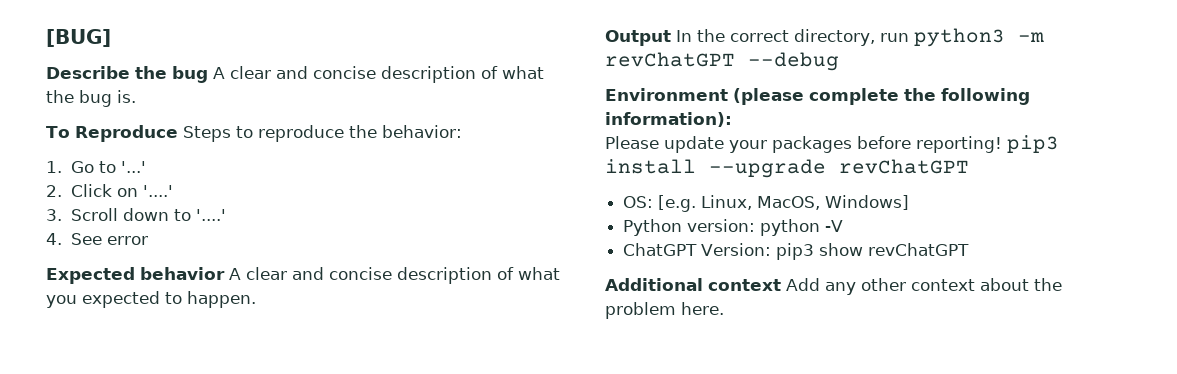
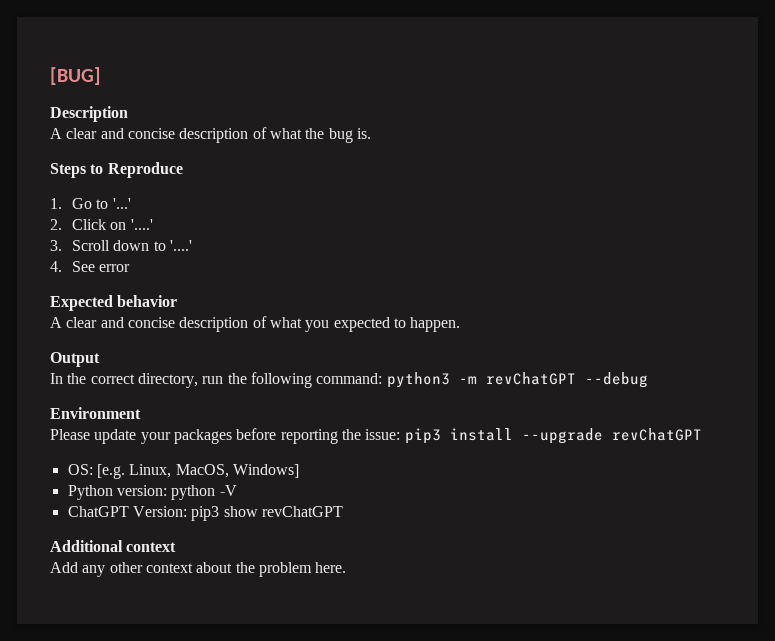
- Describe the bug A clear and concise description of what the bug is.
+ Description
+ A clear and concise description of what the bug is.
- To Reproduce Steps to reproduce the behavior:
+ Steps to Reproduce
- Expected behavior A clear and concise description of what you expected to happen.
+ Expected behavior
+ A clear and concise description of what you expected to happen.
- Output In the correct directory, run python3 -m revChatGPT --debug
+ Output
+ In the correct directory, run the following command: python3 -m revChatGPT --debug
- Environment (please complete the following information):
+ Environment
- Please update your packages before reporting! pip3 install --upgrade revChatGPT
+ Please update your packages before reporting the issue: pip3 install --upgrade revChatGPT
- Additional context Add any other context about the problem here.
+ Additional context
+ Add any other context about the problem here.

